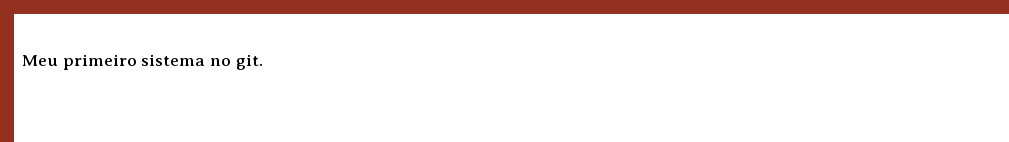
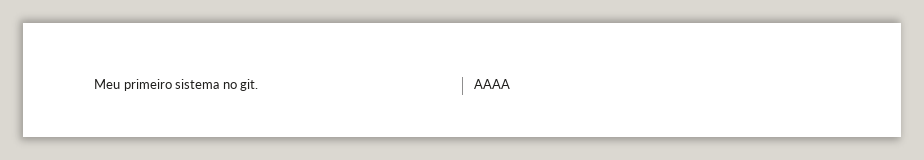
+ AAAA

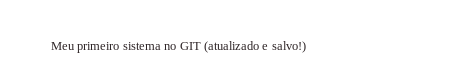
- Meu primeiro sistema no git.
- AAAA
+ Meu primeiro sistema no GIT (atualizado e salvo!)

